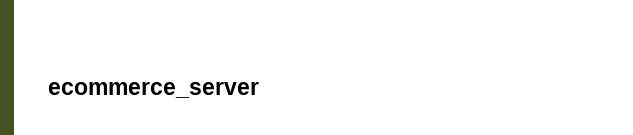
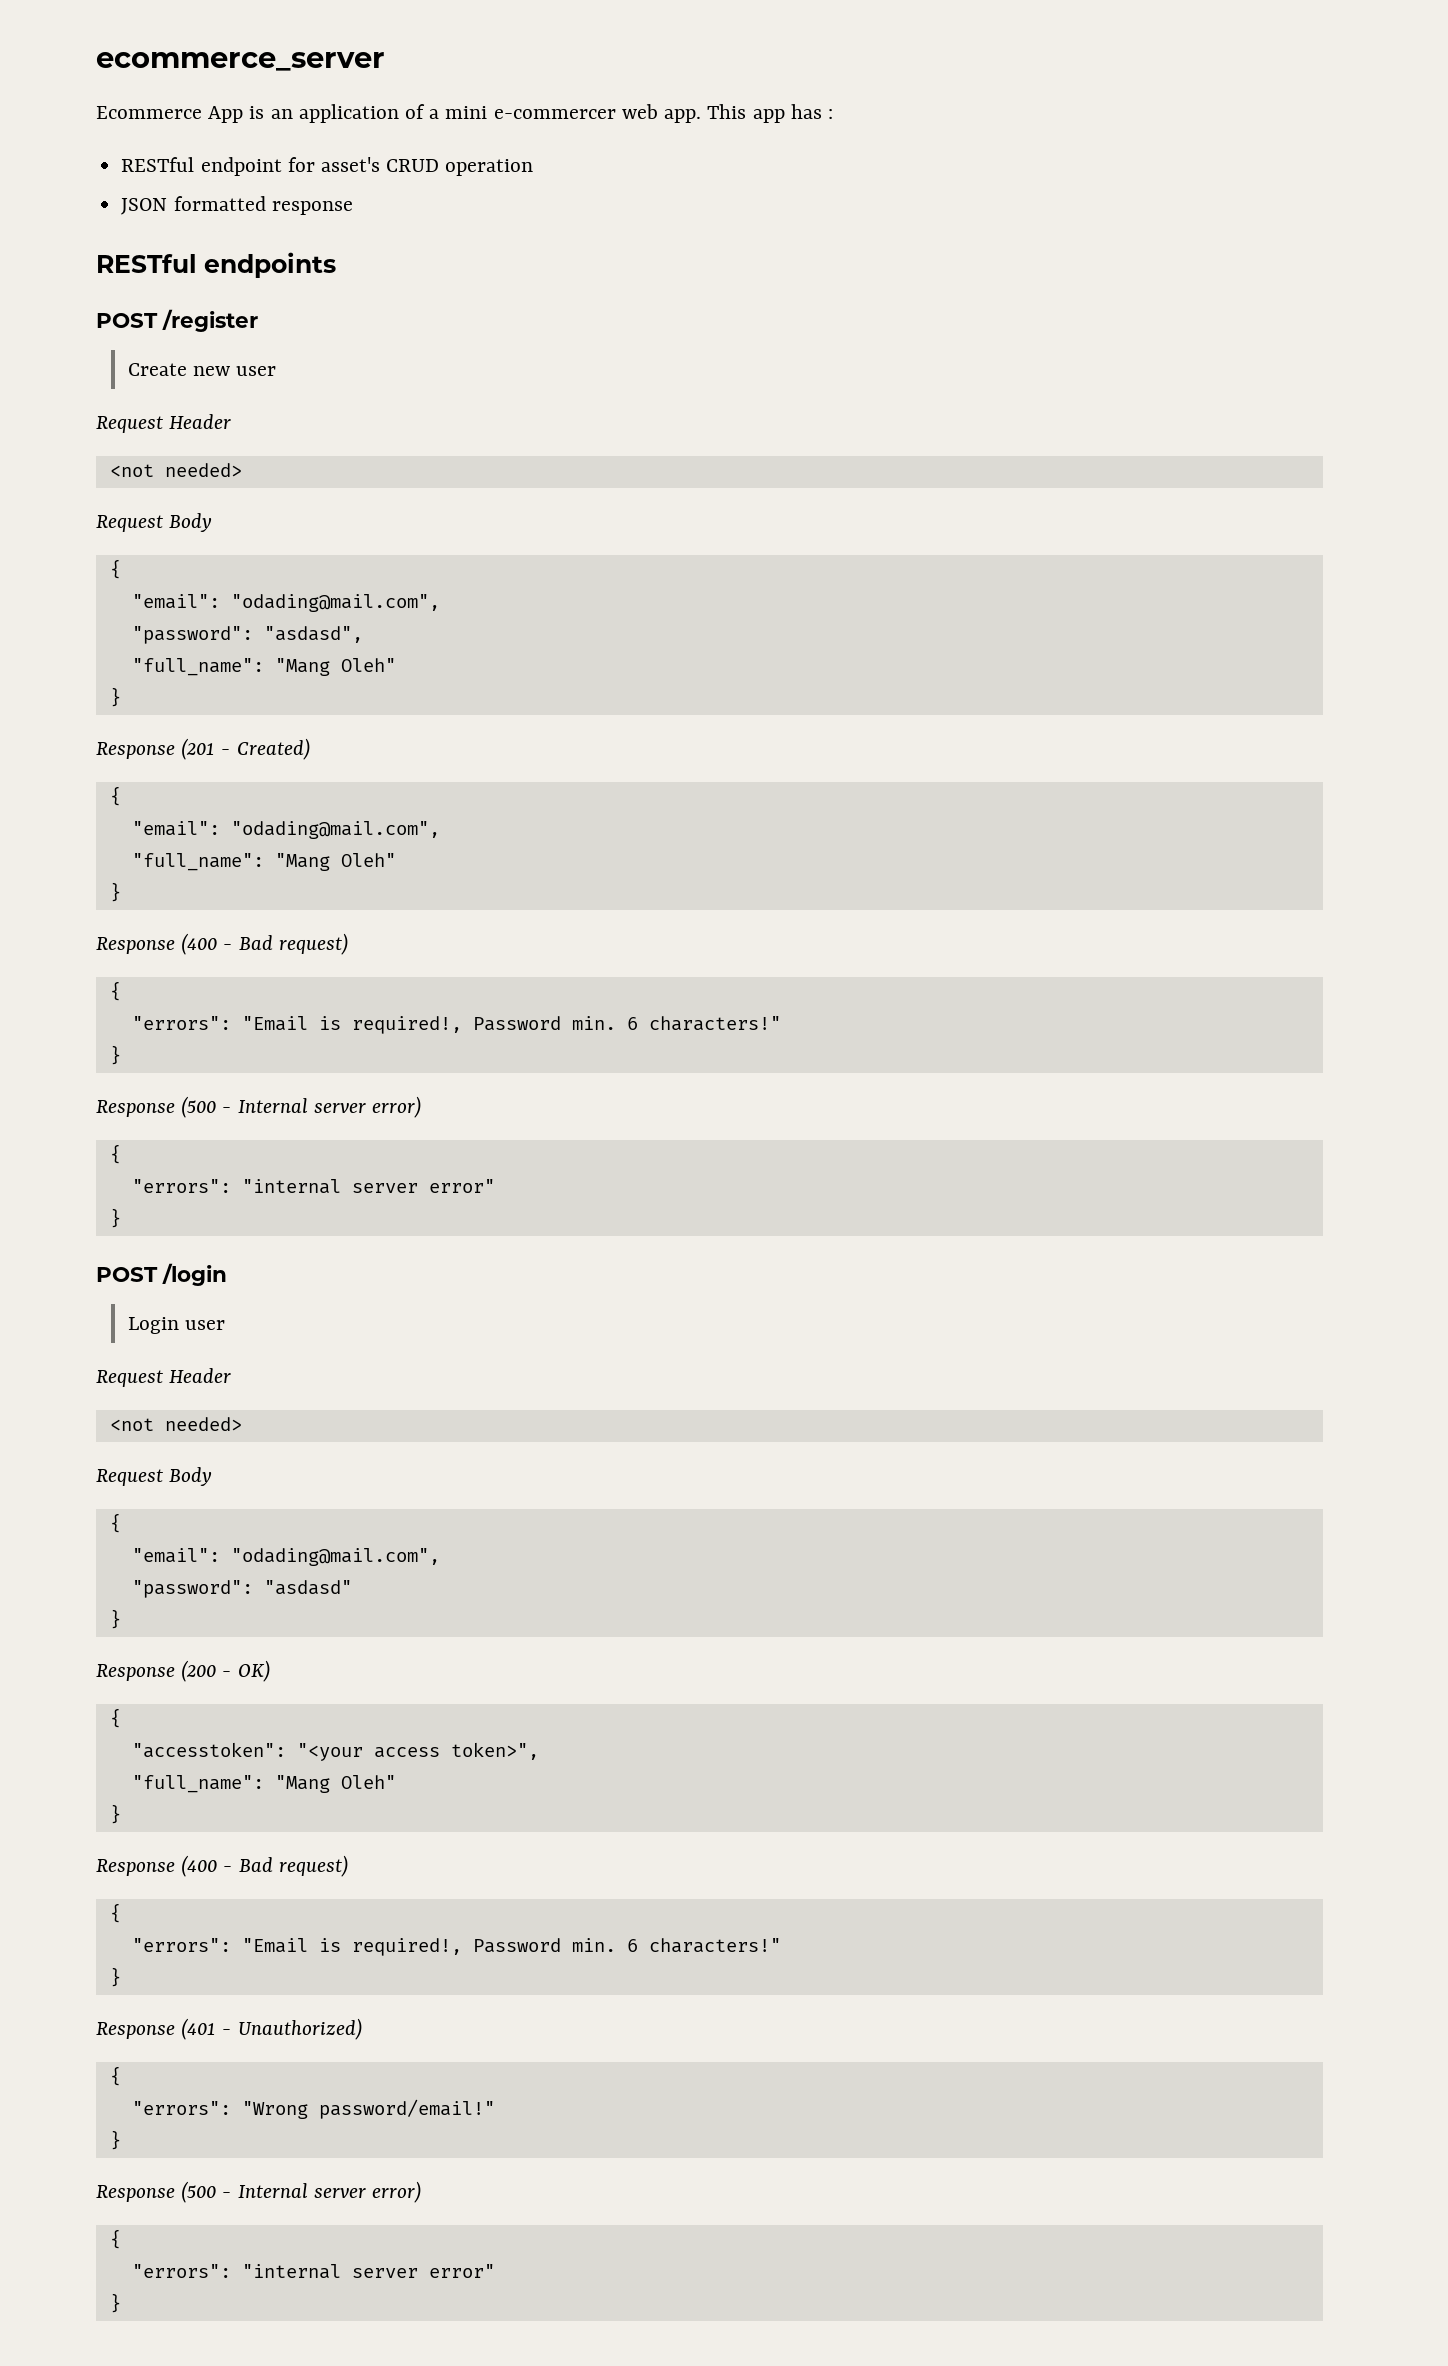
+ Ecommerce App is an application of a mini e-commercer web app. This app has :
+ RESTful endpoint for asset's CRUD operation
+ JSON formatted response
+ RESTful endpoints
+ POST /register
+ Create new user
+ Request Header
+ <not needed>
+ Request Body
+ {
+ "email": "odading@mail.com",
+ "password": "asdasd",
+ "full_name": "Mang Oleh"
+ }
+ Response (201 - Created)
+ {
+ "email": "odading@mail.com",
+ "full_name": "Mang Oleh"
+ }
+ Response (400 - Bad request)
+ {
+ "errors": "Email is required!, Password min. 6 characters!"
+ }
+ Response (500 - Internal server error)
+ {
+ "errors": "internal server error"
+ }
+ POST /login
+ Login user
+ Request Header
+ <not needed>
+ Request Body
+ {
+ "email": "odading@mail.com",
+ "password": "asdasd"
+ }
+ Response (200 - OK)
+ {
+ "accesstoken": "<your access token>",
+ "full_name": "Mang Oleh"
+ }
+ Response (400 - Bad request)
+ {
+ "errors": "Email is required!, Password min. 6 characters!"
+ }
+ Response (401 - Unauthorized)
+ {
+ "errors": "Wrong password/email!"
+ }
+ Response (500 - Internal server error)
+ {
+ "errors": "internal server error"
+ }

